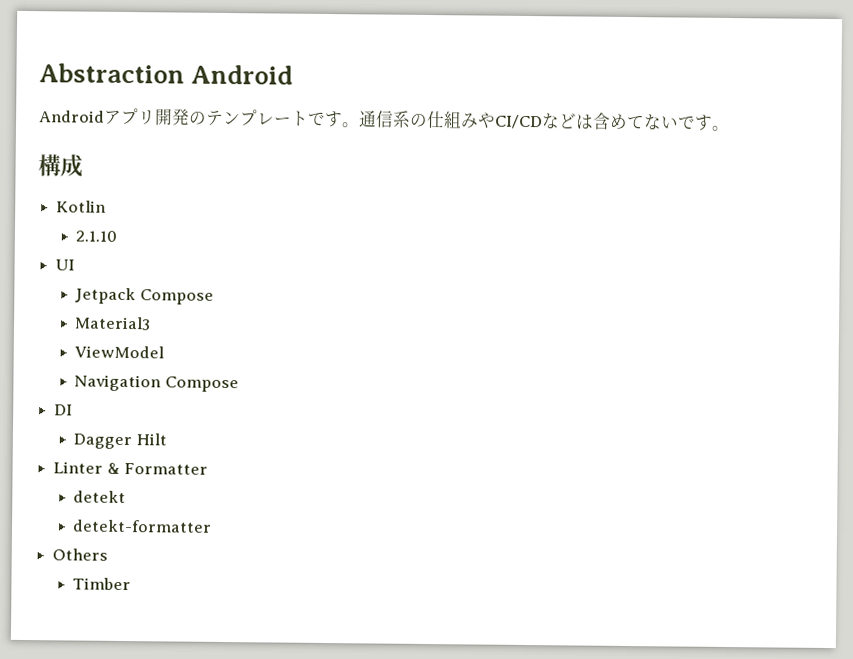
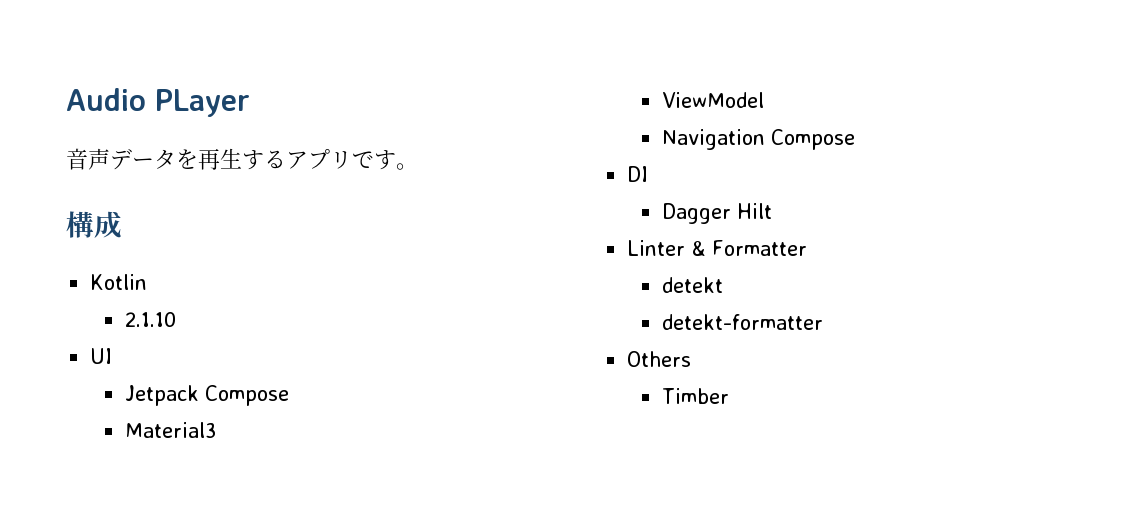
- Abstraction Android
- Androidアプリ開発のテンプレートです。通信系の仕組みやCI/CDなどは含めてないです。
+ Audio PLayer
+ 音声データを再生するアプリです。

